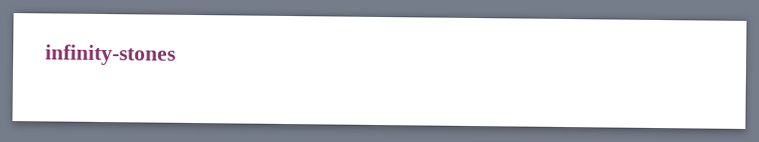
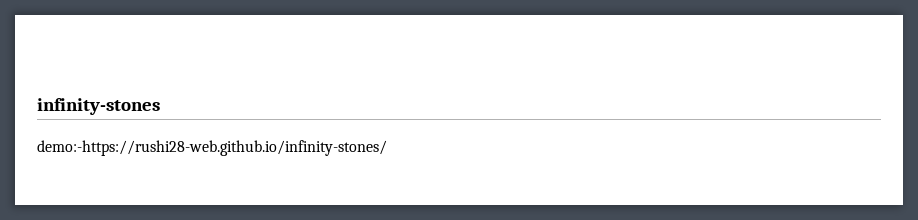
+ demo:-https://rushi28-web.github.io/infinity-stones/

